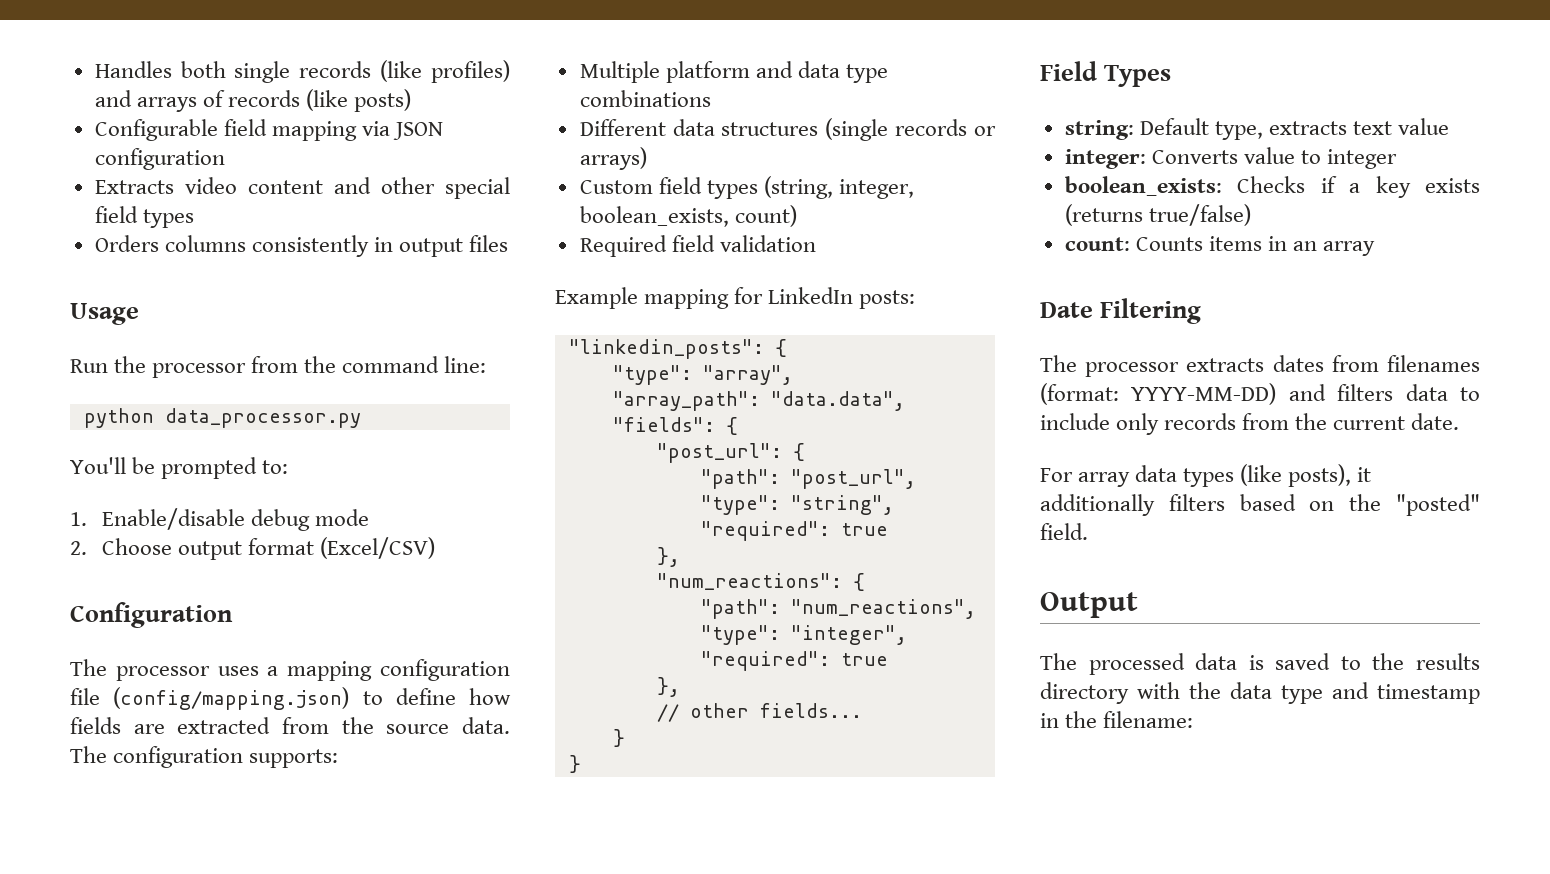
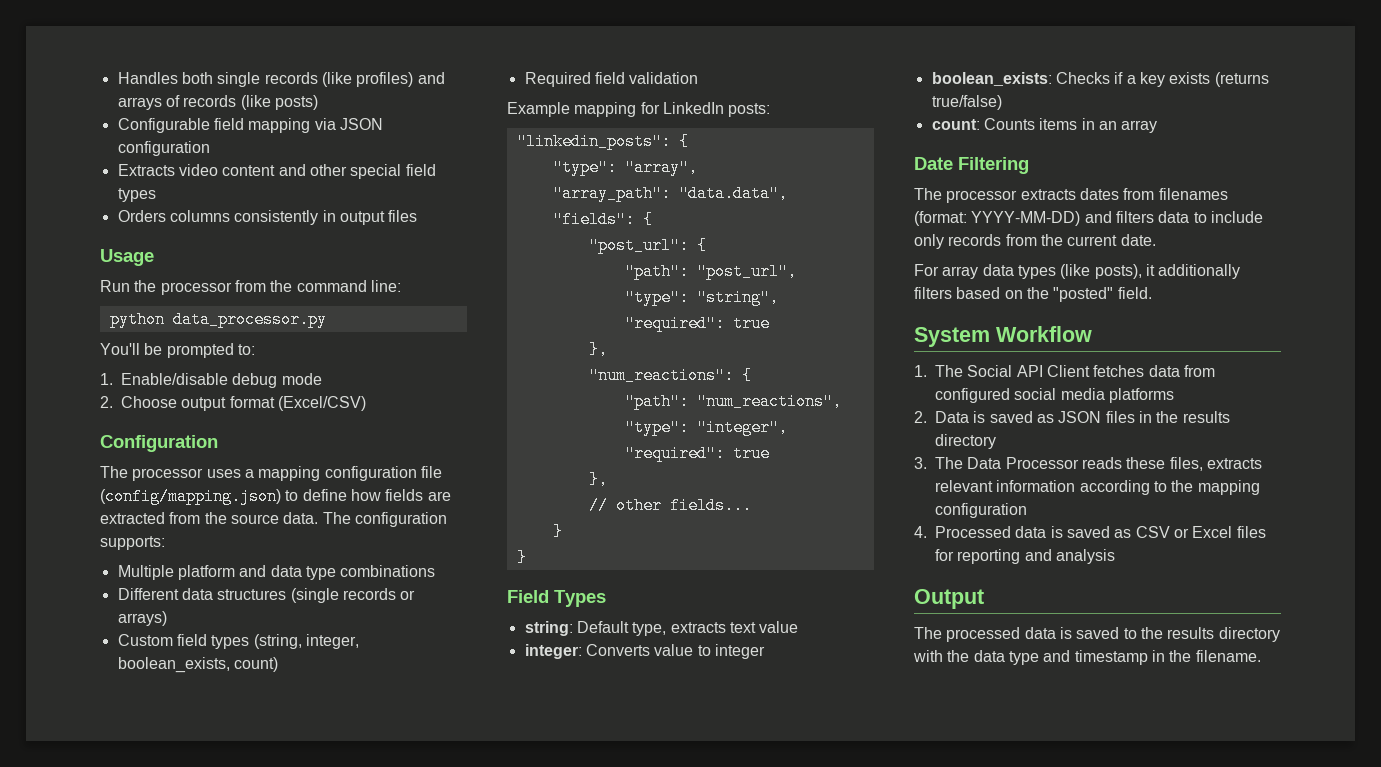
+ System Workflow
+ 1. The Social API Client fetches data from configured social media platforms
+ 2. Data is saved as JSON files in the results directory
+ 3. The Data Processor reads these files, extracts relevant information according to the mapping configuration
+ 4. Processed data is saved as CSV or Excel files for reporting and analysis
- The processed data is saved to the results directory with the data type and timestamp in the filename:
+ The processed data is saved to the results directory with the data type and timestamp in the filename.

